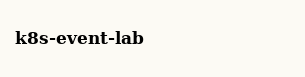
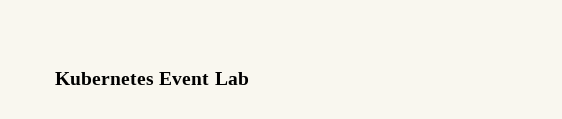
- k8s-event-lab
+ Kubernetes Event Lab

